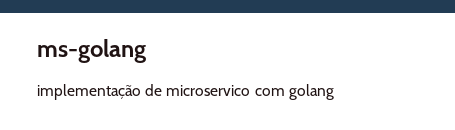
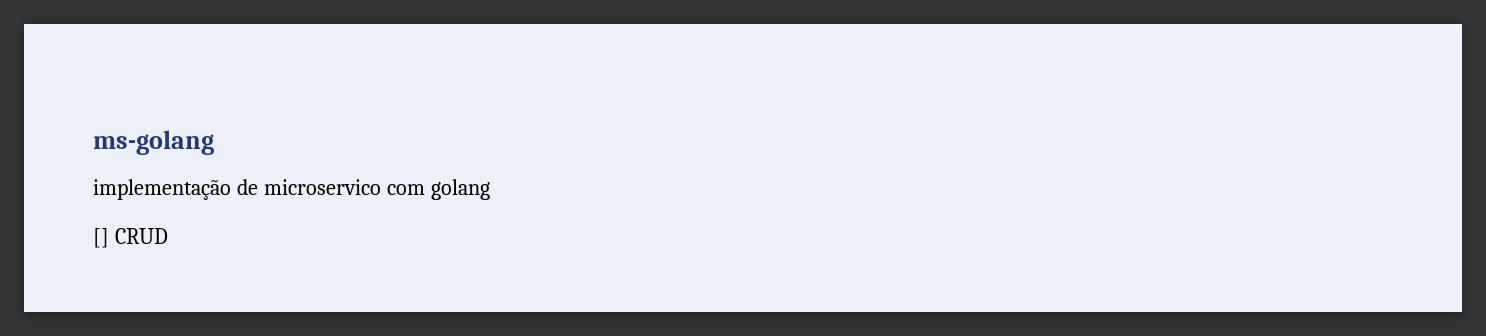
+ [] CRUD

